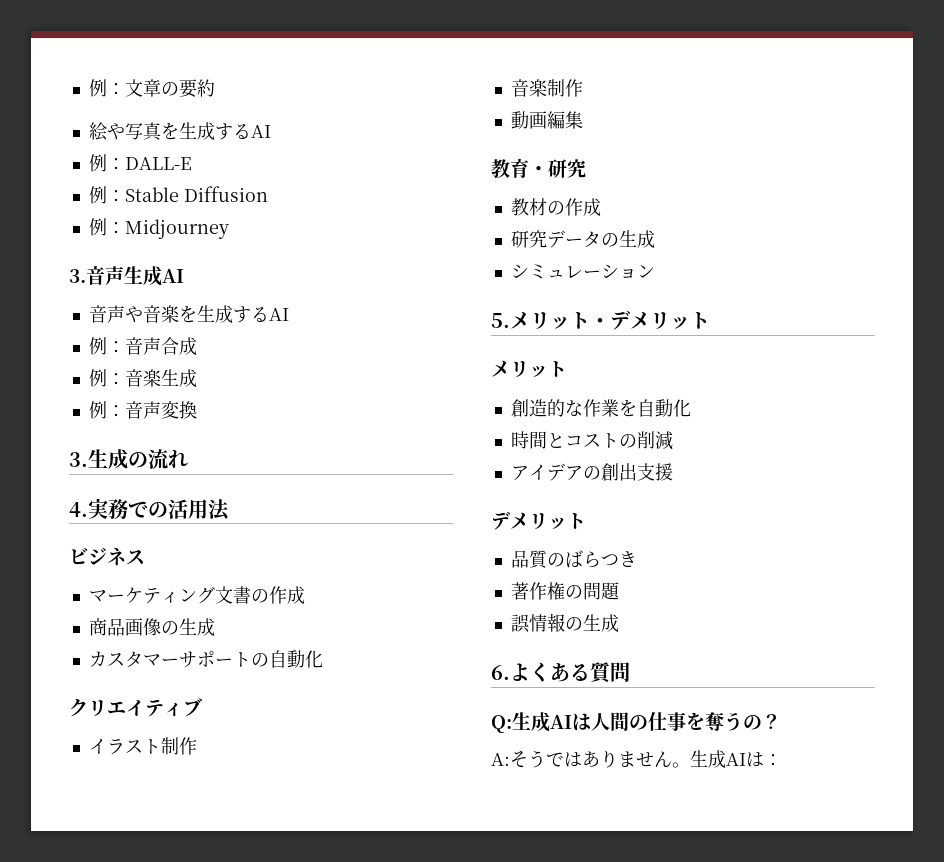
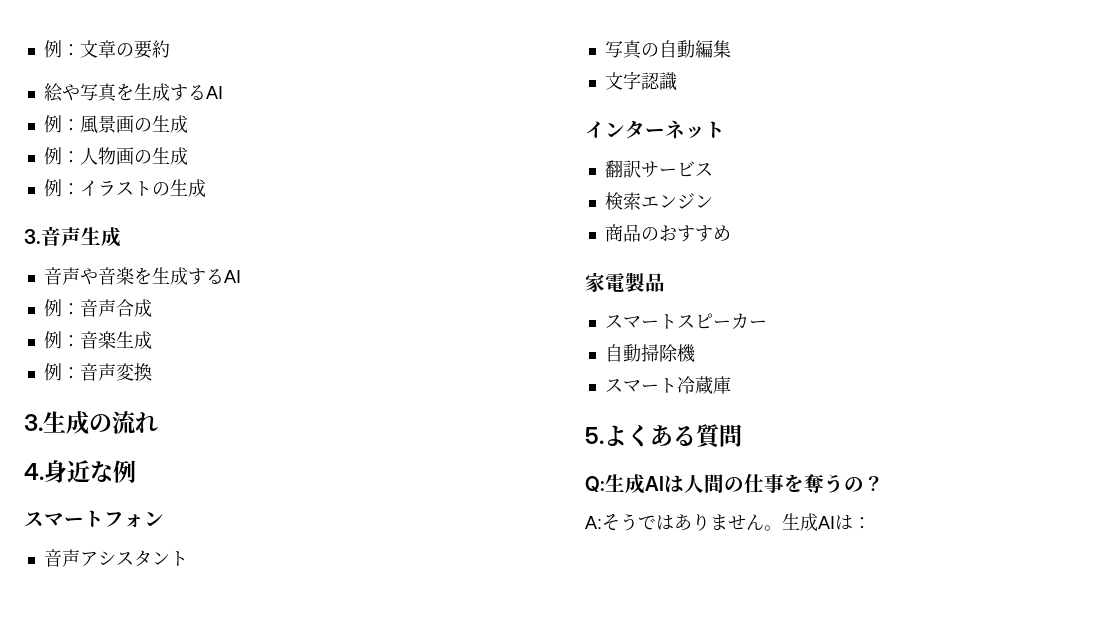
- 例：DALL-E
- 例：Stable Diffusion
- 例：Midjourney
+ 例：風景画の生成
+ 例：人物画の生成
+ 例：イラストの生成
- 3.音声生成AI
+ 3.音声生成
- 4.実務での活用法
- ビジネス
- マーケティング文書の作成
- 商品画像の生成
- カスタマーサポートの自動化
- クリエイティブ
- イラスト制作
- 音楽制作
- 動画編集
- 教育・研究
- 教材の作成
- 研究データの生成
- シミュレーション
- 5.メリット・デメリット
- メリット
- 創造的な作業を自動化
- 時間とコストの削減
- アイデアの創出支援
- デメリット
- 品質のばらつき
- 著作権の問題
- 誤情報の生成
- 6.よくある質問
+ 4.身近な例
+ スマートフォン
+ 音声アシスタント
+ 写真の自動編集
+ 文字認識
+ インターネット
+ 翻訳サービス
+ 検索エンジン
+ 商品のおすすめ
+ 家電製品
+ スマートスピーカー
+ 自動掃除機
+ スマート冷蔵庫
+ 5.よくある質問

